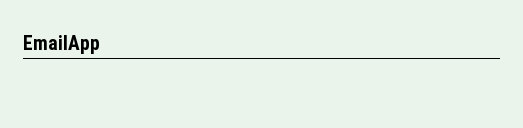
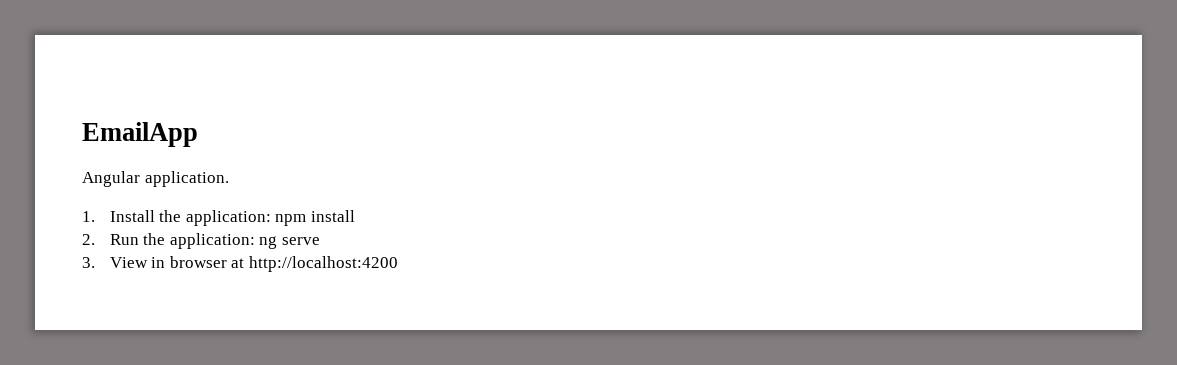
+ Angular application.
+ 1. Install the application: npm install
+ 2. Run the application: ng serve
+ 3. View in browser at http://localhost:4200

